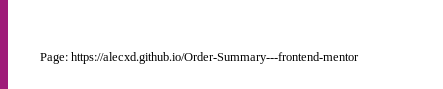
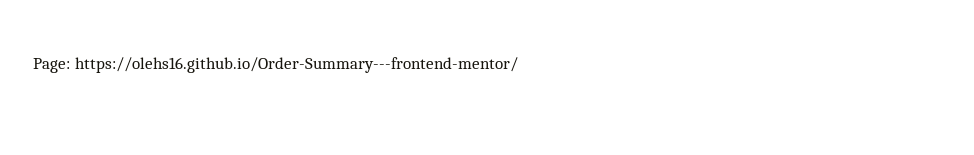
- Page: https://alecxd.github.io/Order-Summary---frontend-mentor
+ Page: https://olehs16.github.io/Order-Summary---frontend-mentor/

